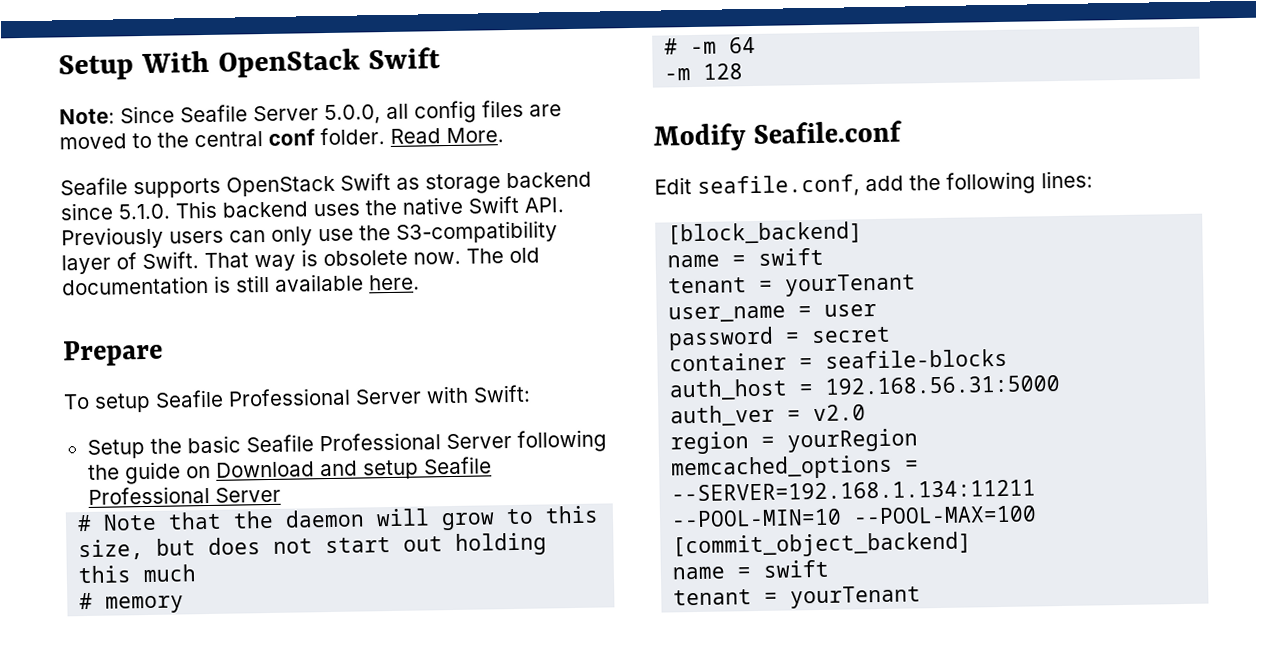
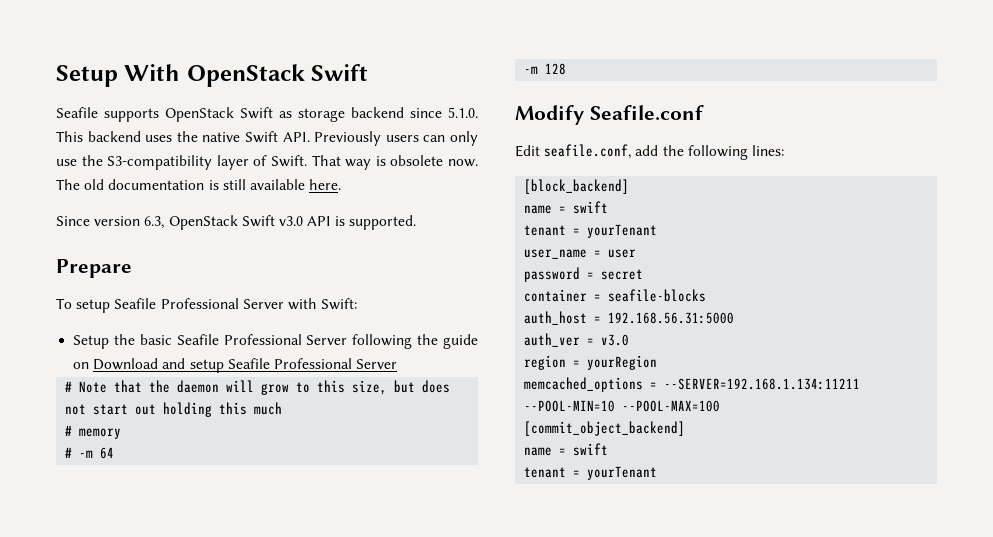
- Note: Since Seafile Server 5.0.0, all config files are moved to the central conf folder. Read More.
+ Since version 6.3, OpenStack Swift v3.0 API is supported.
- auth_ver = v2.0
+ auth_ver = v3.0

